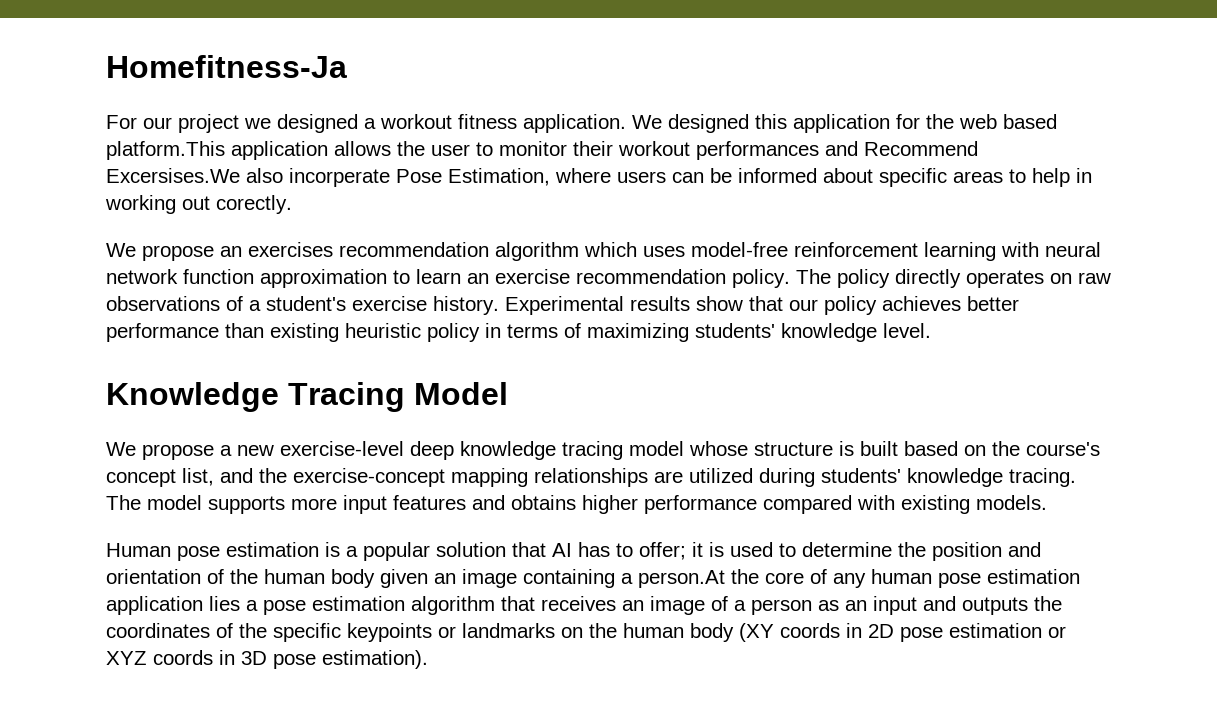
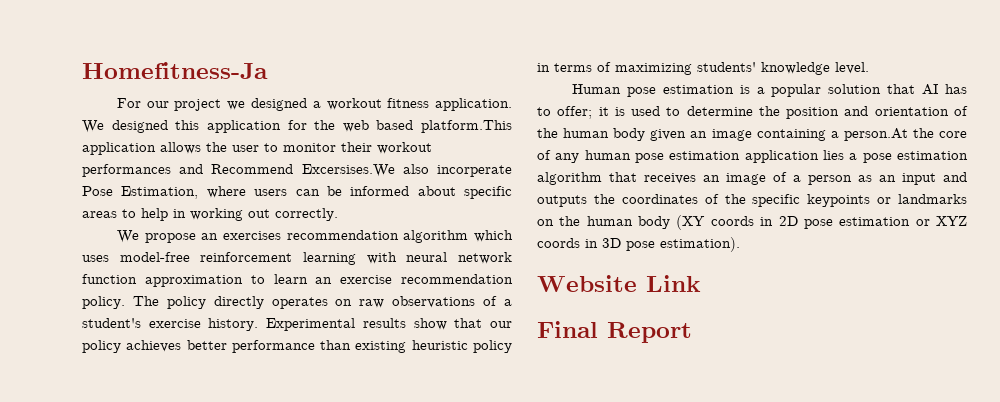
- We designed this application for the web based platform.This application allows the user to monitor their workout performances and Recommend Excersises.We also incorperate Pose Estimation, where users can be informed about specific areas to help in working out corectly.
+ We designed this application for the web based platform.This application allows the user to monitor their workout performances and Recommend Excersises.We also incorperate Pose Estimation, where users can be informed about specific areas to help in working out correctly.
- Knowledge Tracing Model
- We propose a new exercise-level deep knowledge tracing model whose structure is built based on the course's concept list, and the exercise-concept mapping relationships are utilized during students' knowledge tracing. The model supports more input features and obtains higher performance compared with existing models.
+ Website Link
+ Final Report

